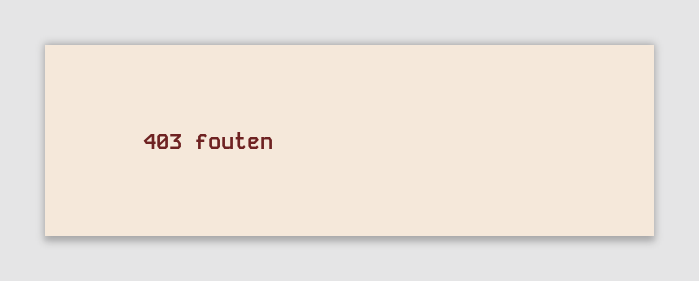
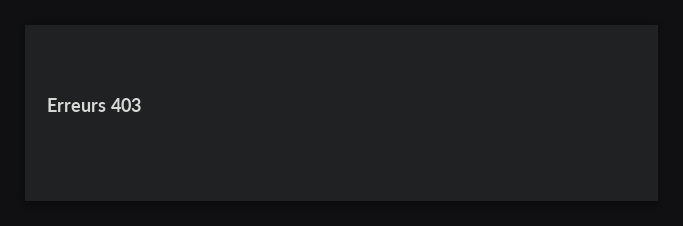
- 403 fouten
+ Erreurs 403

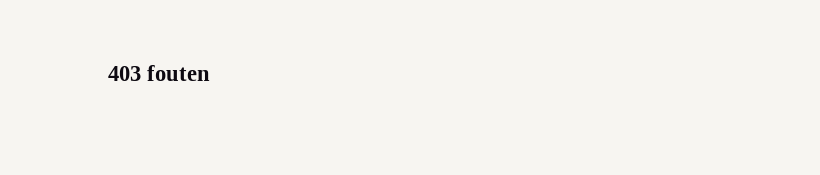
- Erreurs 403
+ 403 fouten

